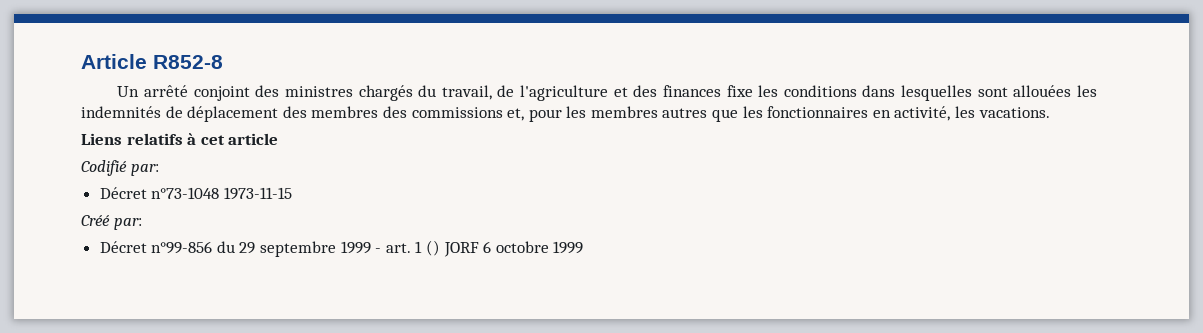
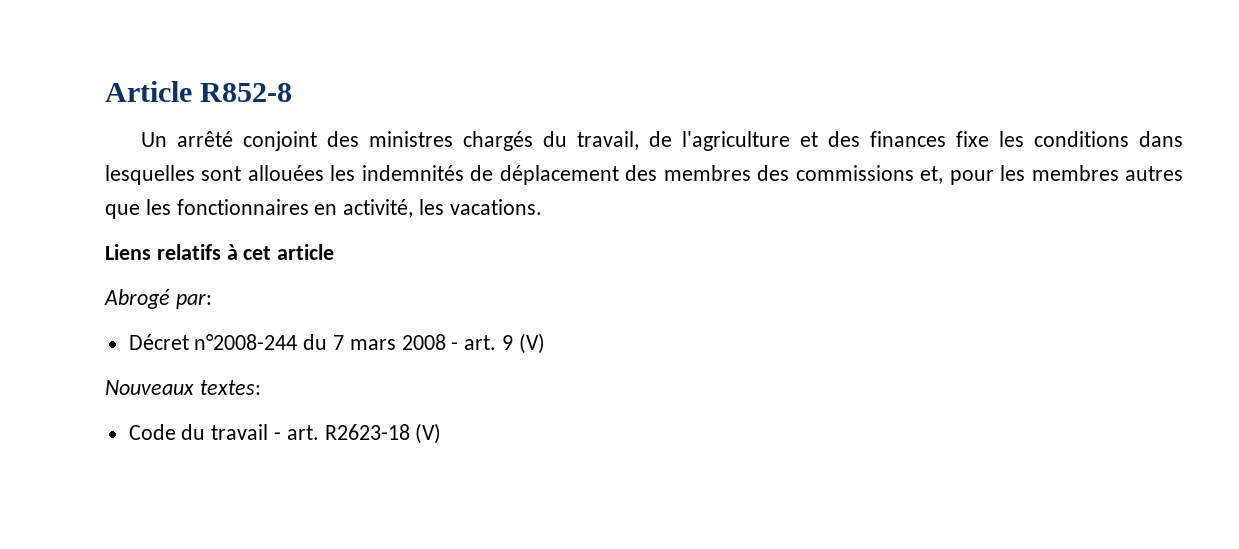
- Codifié par:
- Décret n°73-1048 1973-11-15
- Créé par:
- Décret n°99-856 du 29 septembre 1999 - art. 1 () JORF 6 octobre 1999
+ Abrogé par:
+ Décret n°2008-244 du 7 mars 2008 - art. 9 (V)
+ Nouveaux textes:
+ Code du travail - art. R2623-18 (V)

